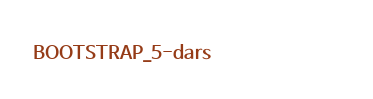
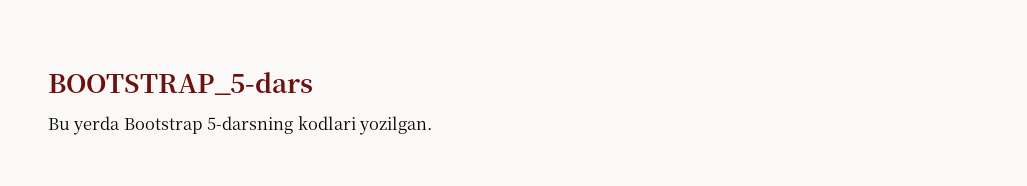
+ Bu yerda Bootstrap 5-darsning kodlari yozilgan.

